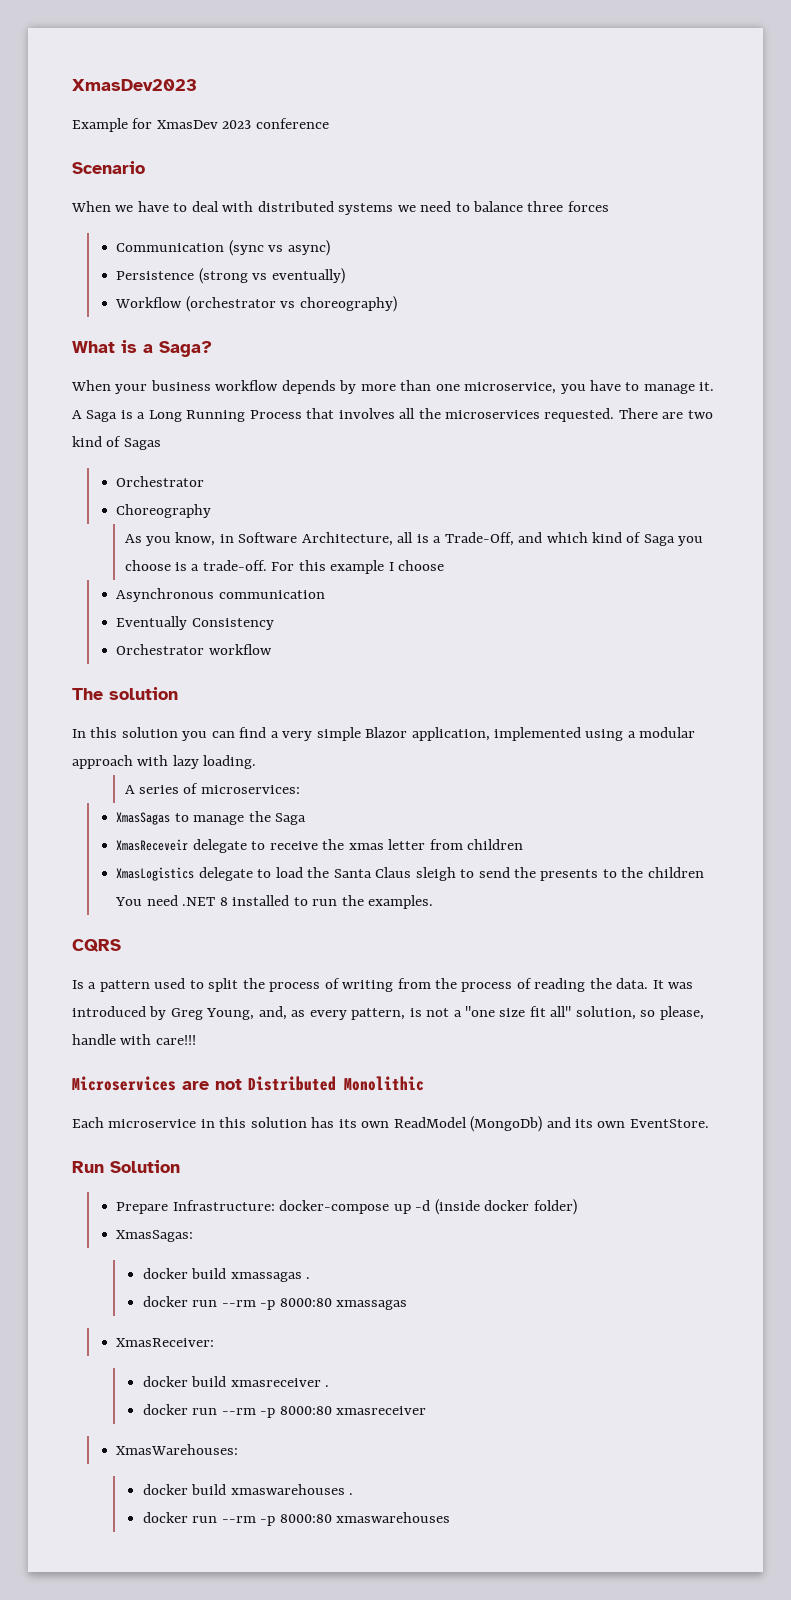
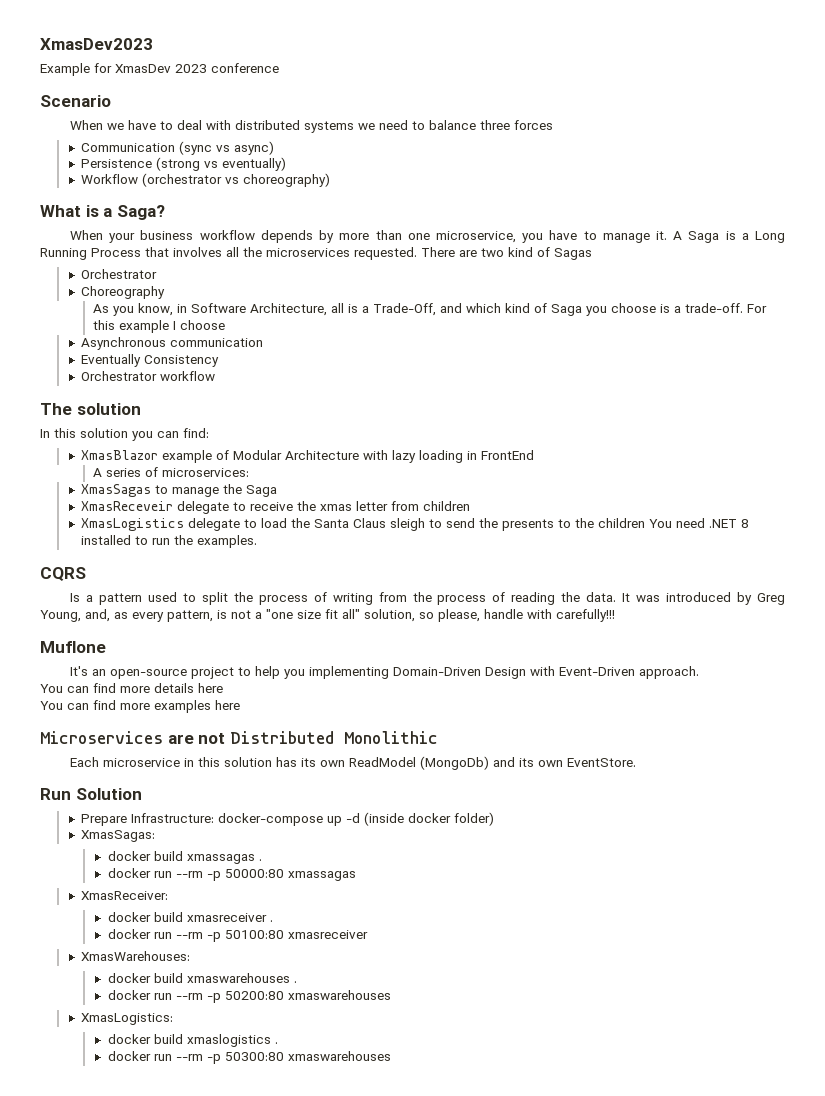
- In this solution you can find a very simple Blazor application, implemented using a modular approach with lazy loading.
+ In this solution you can find:
+ XmasBlazor example of Modular Architecture with lazy loading in FrontEnd
- It was introduced by Greg Young, and, as every pattern, is not a "one size fit all" solution, so please, handle with care!!!
+ It was introduced by Greg Young, and, as every pattern, is not a "one size fit all" solution, so please, handle with carefully!!!
+ Muflone
+ It's an open-source project to help you implementing Domain-Driven Design with Event-Driven approach.
+ You can find more details here
+ You can find more examples here
- docker run --rm -p 8000:80 xmassagas
+ docker run --rm -p 50000:80 xmassagas
- docker run --rm -p 8000:80 xmasreceiver
+ docker run --rm -p 50100:80 xmasreceiver
- docker run --rm -p 8000:80 xmaswarehouses
+ docker run --rm -p 50200:80 xmaswarehouses
+ XmasLogistics:
+ docker build xmaslogistics .
+ docker run --rm -p 50300:80 xmaswarehouses

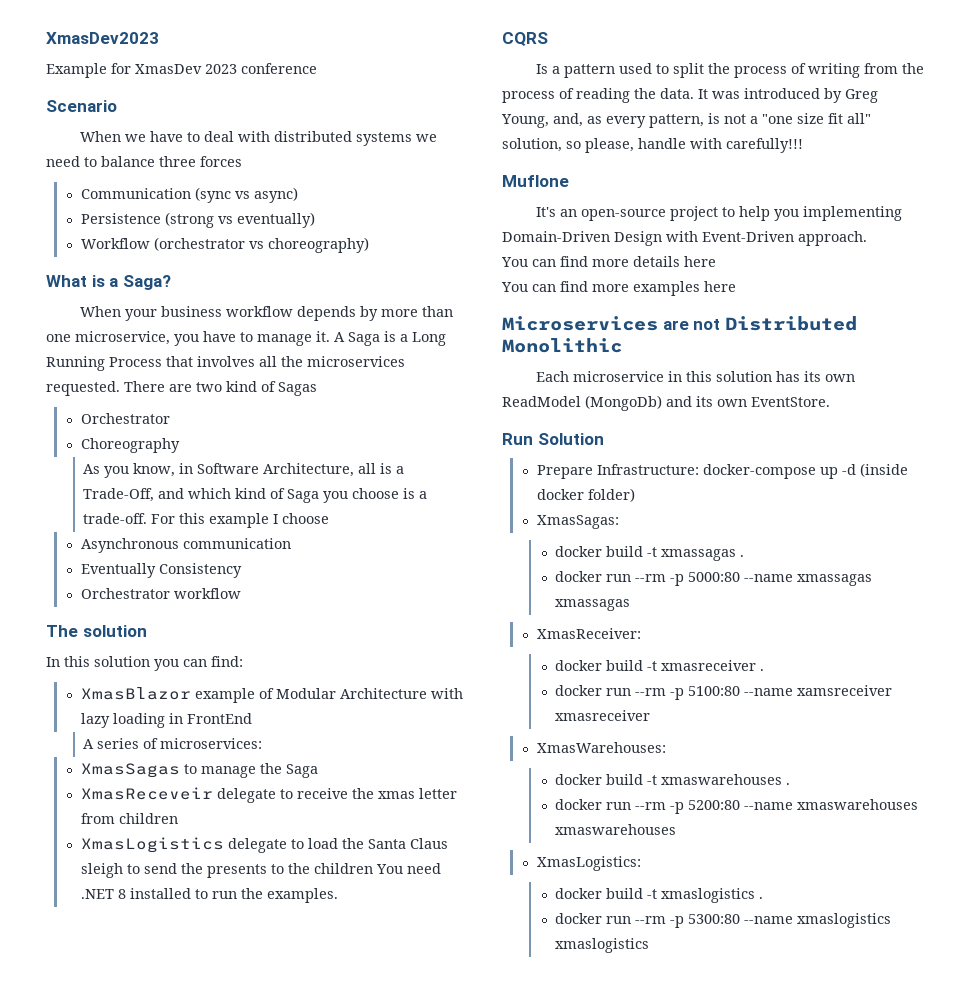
- docker build xmassagas .
+ docker build -t xmassagas .
- docker run --rm -p 50000:80 xmassagas
+ docker run --rm -p 5000:80 --name xmassagas xmassagas
- docker build xmasreceiver .
+ docker build -t xmasreceiver .
- docker run --rm -p 50100:80 xmasreceiver
+ docker run --rm -p 5100:80 --name xamsreceiver xmasreceiver
- docker build xmaswarehouses .
+ docker build -t xmaswarehouses .
- docker run --rm -p 50200:80 xmaswarehouses
+ docker run --rm -p 5200:80 --name xmaswarehouses xmaswarehouses
- docker build xmaslogistics .
+ docker build -t xmaslogistics .
- docker run --rm -p 50300:80 xmaswarehouses
+ docker run --rm -p 5300:80 --name xmaslogistics xmaslogistics

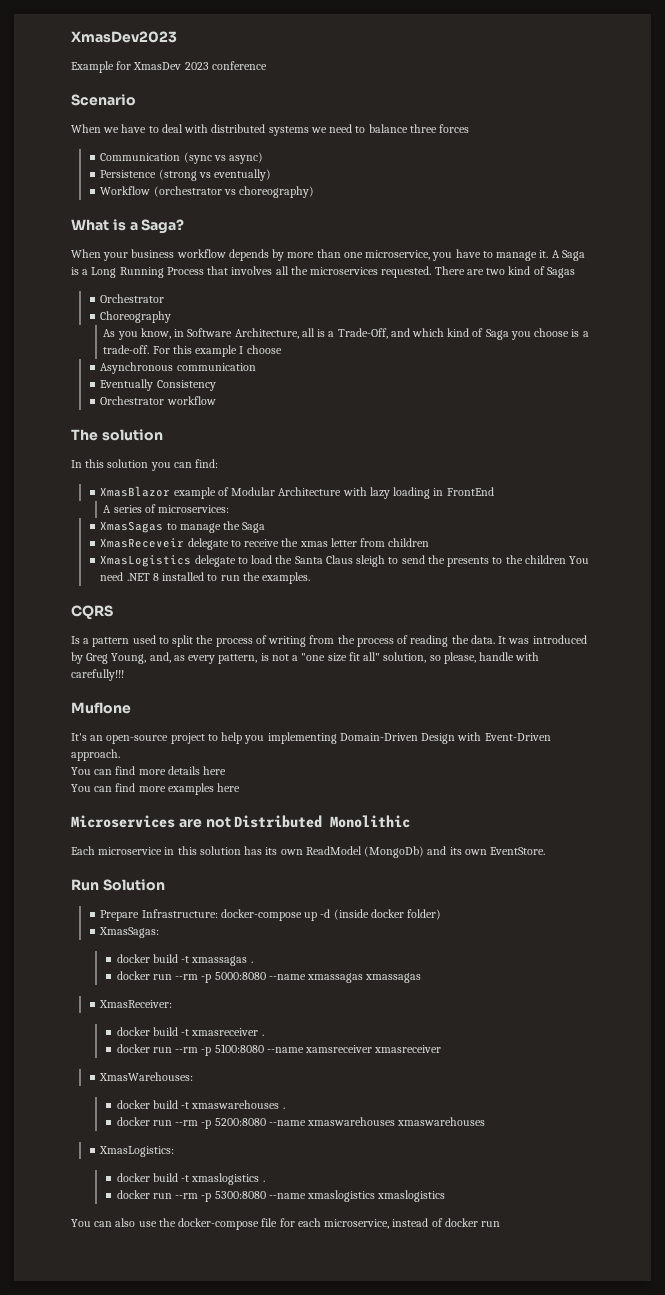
- docker run --rm -p 5000:80 --name xmassagas xmassagas
+ docker run --rm -p 5000:8080 --name xmassagas xmassagas
- docker run --rm -p 5100:80 --name xamsreceiver xmasreceiver
+ docker run --rm -p 5100:8080 --name xamsreceiver xmasreceiver
- docker run --rm -p 5200:80 --name xmaswarehouses xmaswarehouses
+ docker run --rm -p 5200:8080 --name xmaswarehouses xmaswarehouses
- docker run --rm -p 5300:80 --name xmaslogistics xmaslogistics
+ docker run --rm -p 5300:8080 --name xmaslogistics xmaslogistics
+ You can also use the docker-compose file for each microservice, instead of docker run

